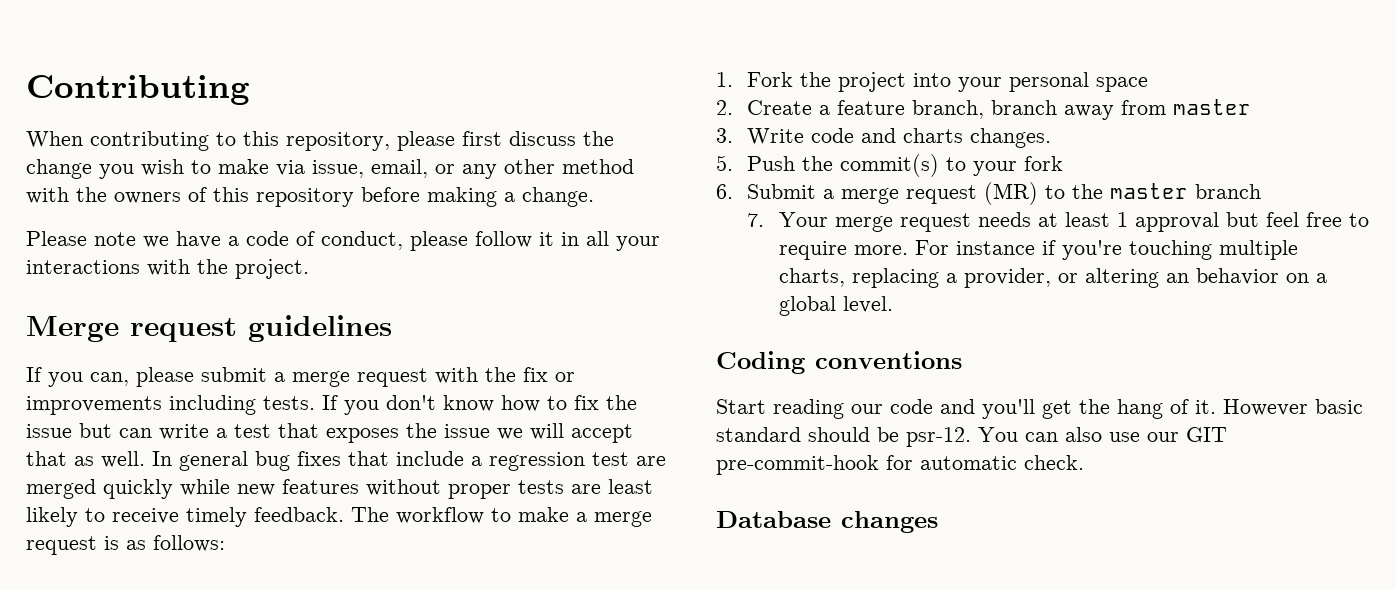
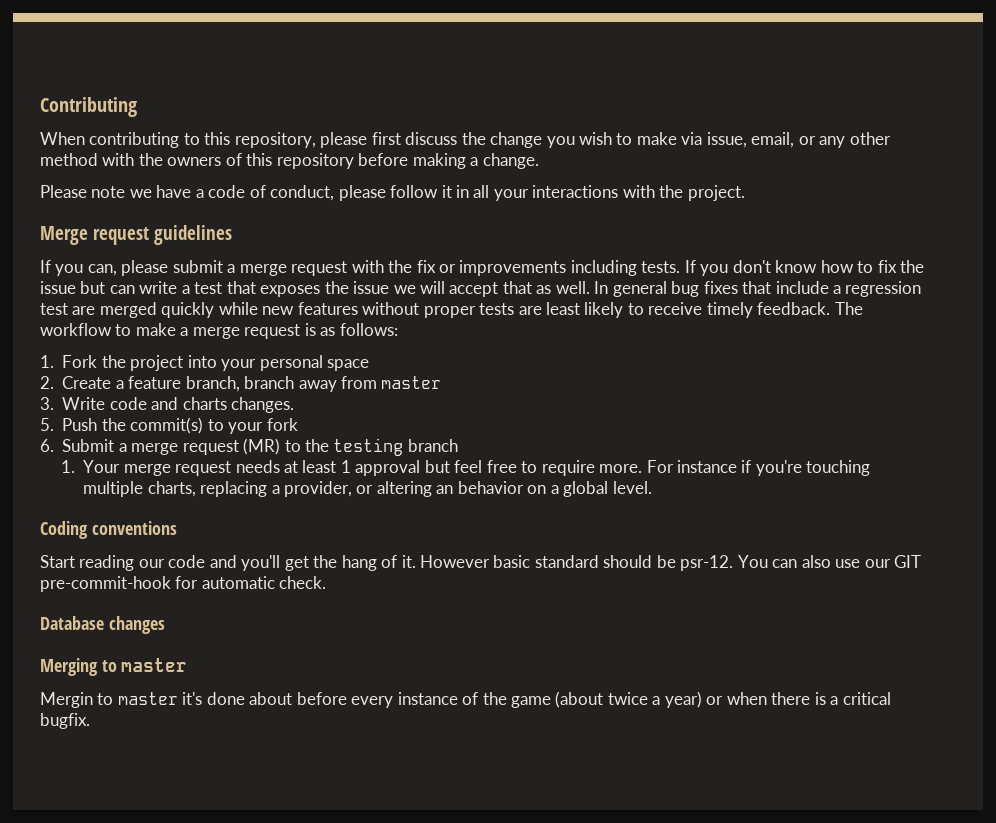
- 6. Submit a merge request (MR) to the master branch
+ 6. Submit a merge request (MR) to the testing branch
- 7. Your merge request needs at least 1 approval but feel free to require more.
+ 1. Your merge request needs at least 1 approval but feel free to require more.
+ Merging to master
+ Mergin to master it's done about before every instance of the game (about twice a year) or when there is a critical bugfix.

